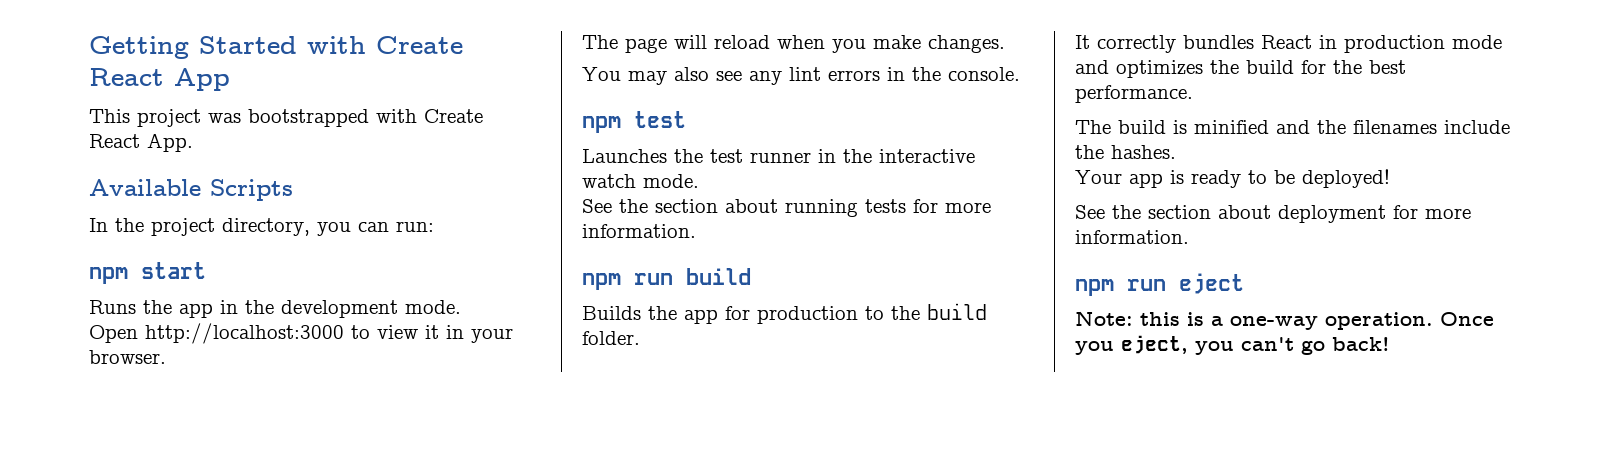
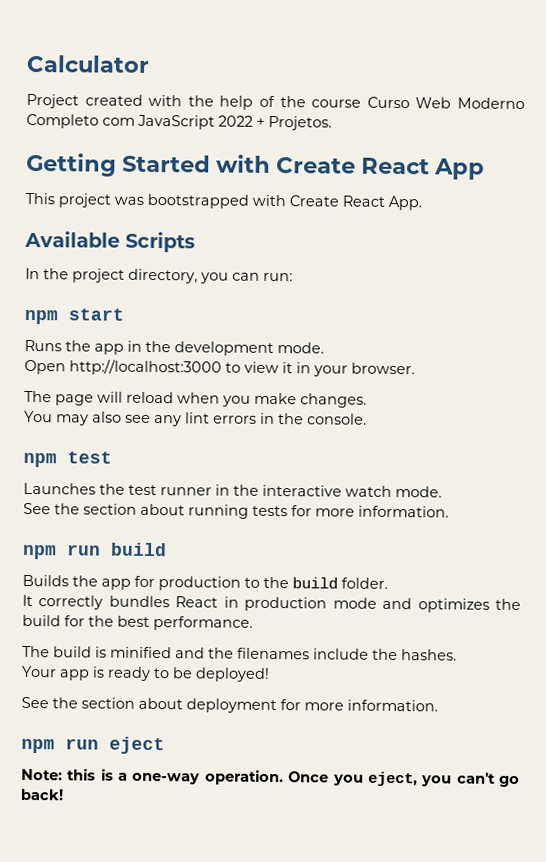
+ Calculator
+ Project created with the help of the course Curso Web Moderno Completo com JavaScript 2022 + Projetos.

